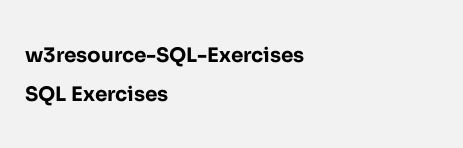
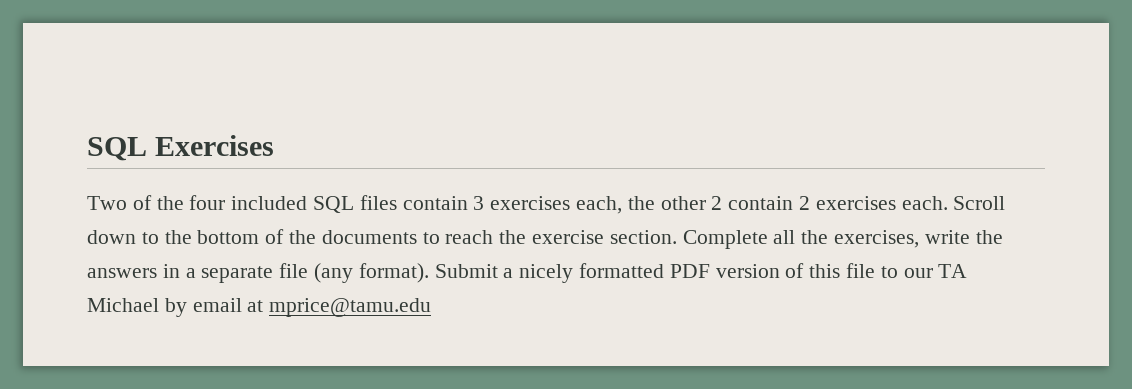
- w3resource-SQL-Exercises
+ Two of the four included SQL files contain 3 exercises each, the other 2 contain 2 exercises each. Scroll down to the bottom of the documents to reach the exercise section. Complete all the exercises, write the answers in a separate file (any format). Submit a nicely formatted PDF version of this file to our TA Michael by email at mprice@tamu.edu

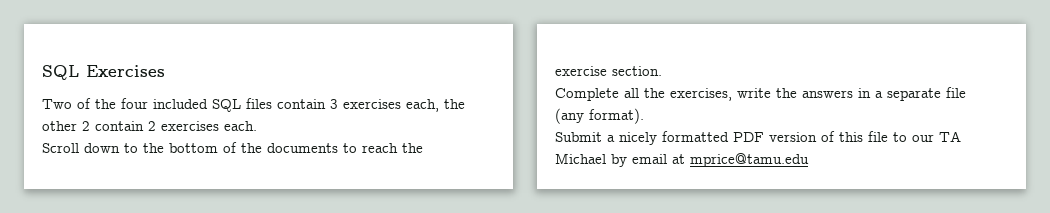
- Two of the four included SQL files contain 3 exercises each, the other 2 contain 2 exercises each. Scroll down to the bottom of the documents to reach the exercise section. Complete all the exercises, write the answers in a separate file (any format). Submit a nicely formatted PDF version of this file to our TA Michael by email at mprice@tamu.edu
+ Two of the four included SQL files contain 3 exercises each, the other 2 contain 2 exercises each.
+ Scroll down to the bottom of the documents to reach the exercise section.
+ Complete all the exercises, write the answers in a separate file (any format).
+ Submit a nicely formatted PDF version of this file to our TA Michael by email at mprice@tamu.edu

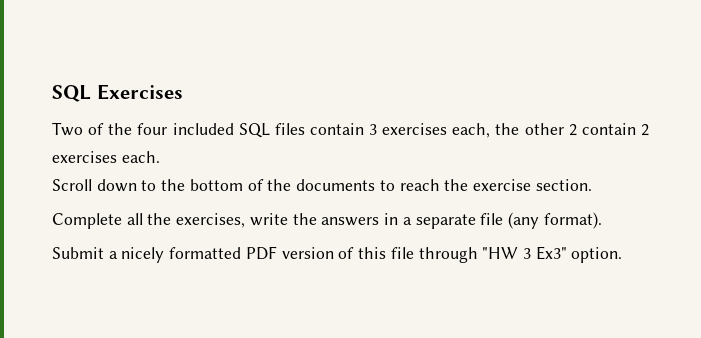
- Submit a nicely formatted PDF version of this file to our TA Michael by email at mprice@tamu.edu
+ Submit a nicely formatted PDF version of this file through "HW 3 Ex3" option.

